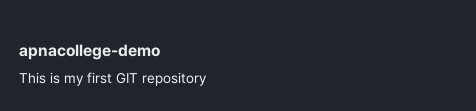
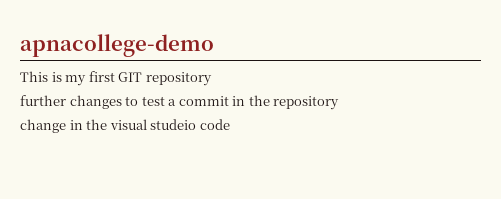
+ further changes to test a commit in the repository
+ change in the visual studeio code

